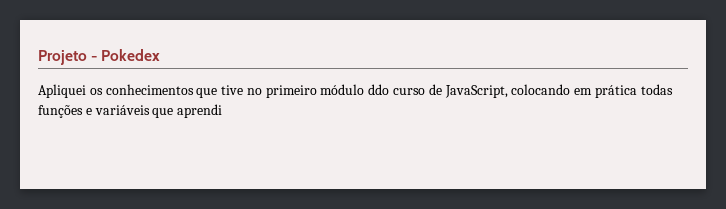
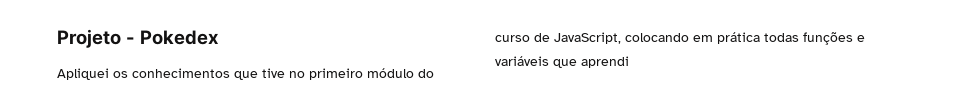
- Apliquei os conhecimentos que tive no primeiro módulo ddo curso de JavaScript, colocando em prática todas funções e variáveis que aprendi
+ Apliquei os conhecimentos que tive no primeiro módulo do curso de JavaScript, colocando em prática todas funções e variáveis que aprendi

